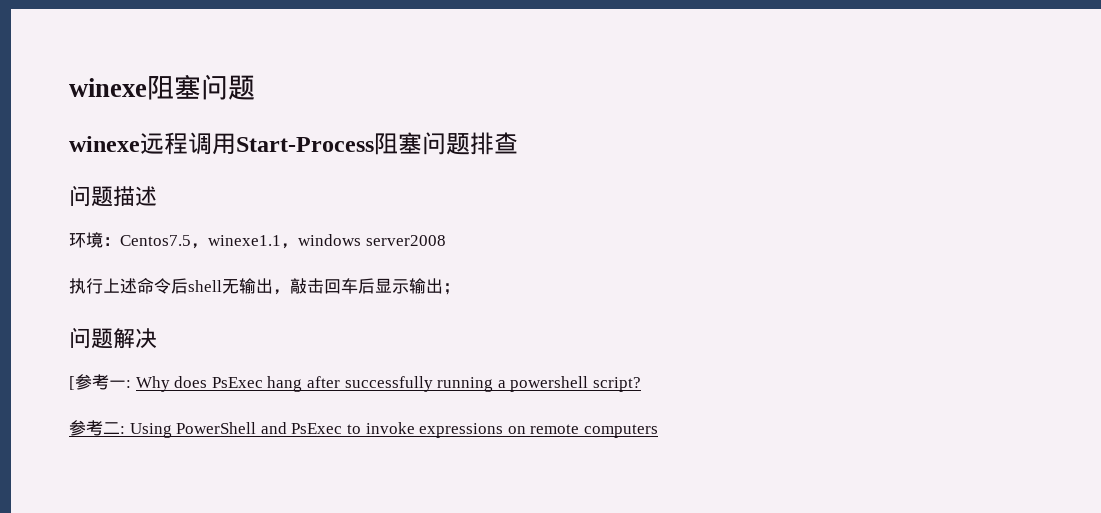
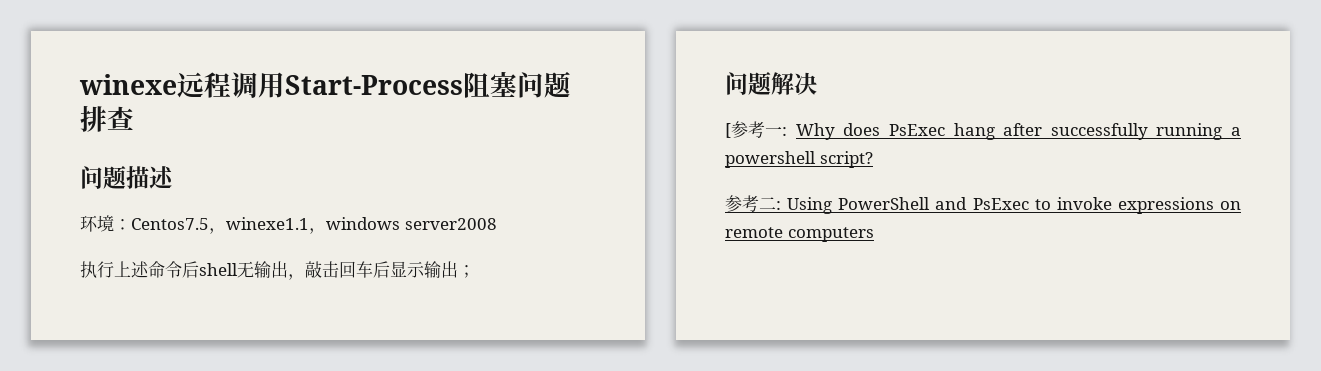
- winexe阻塞问题

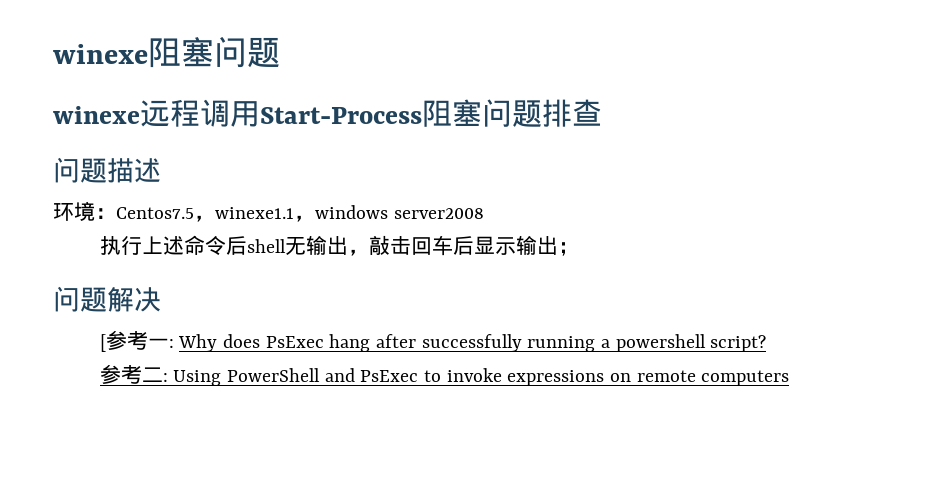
+ winexe阻塞问题

